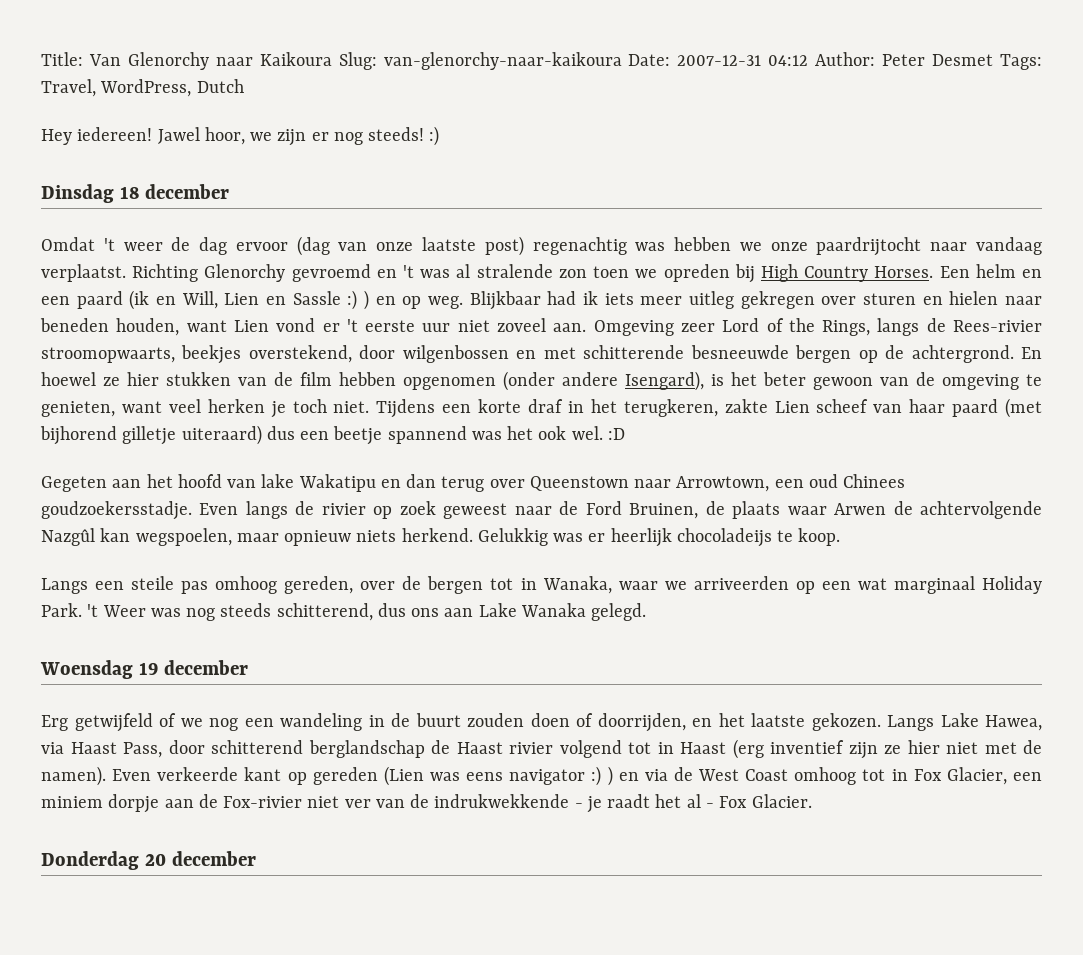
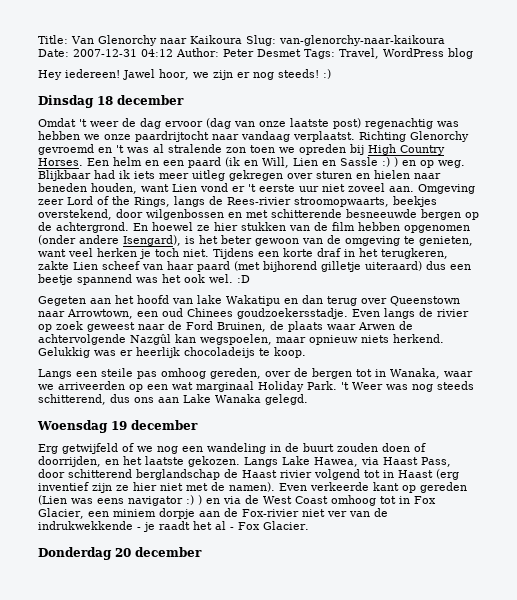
- Title: Van Glenorchy naar Kaikoura Slug: van-glenorchy-naar-kaikoura Date: 2007-12-31 04:12 Author: Peter Desmet Tags: Travel, WordPress, Dutch
+ Title: Van Glenorchy naar Kaikoura Slug: van-glenorchy-naar-kaikoura Date: 2007-12-31 04:12 Author: Peter Desmet Tags: Travel, WordPress blog

